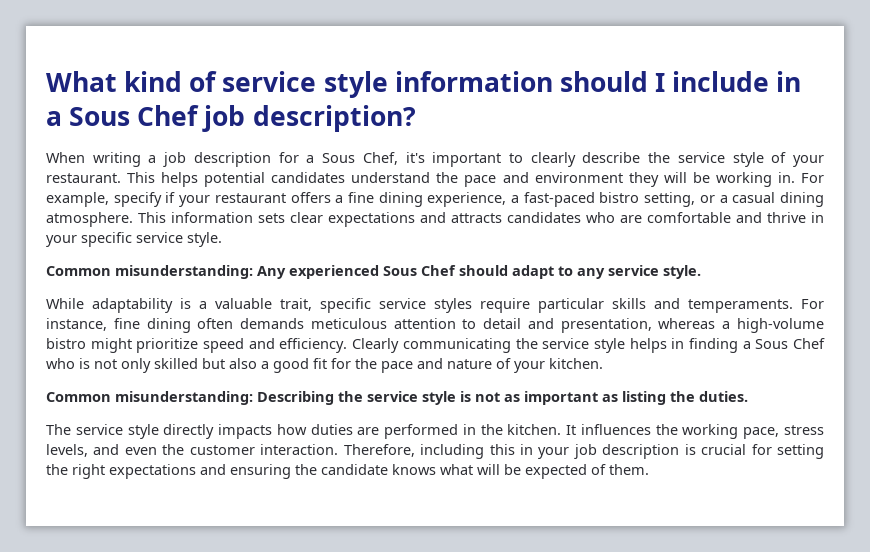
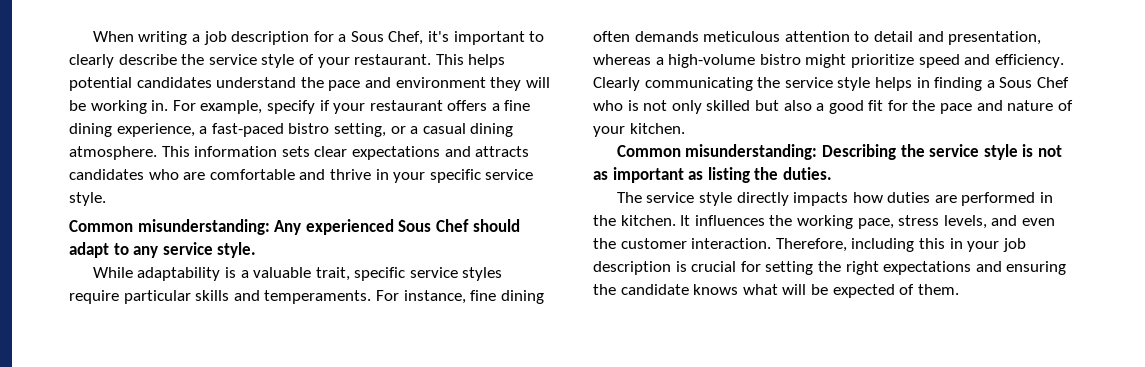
- What kind of service style information should I include in a Sous Chef job description?

